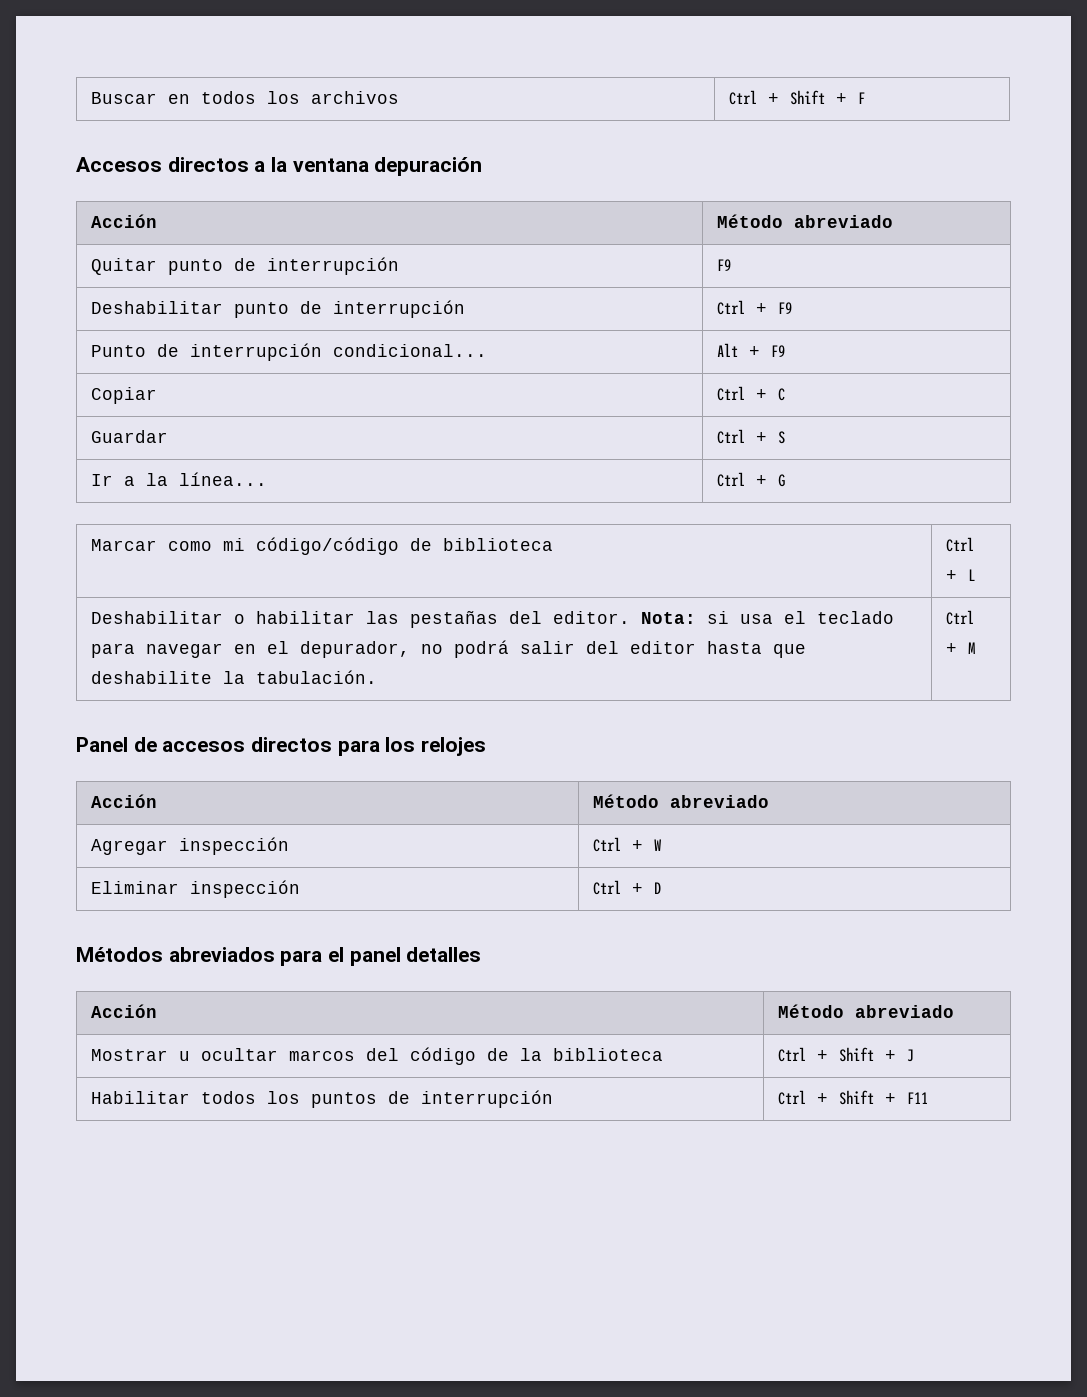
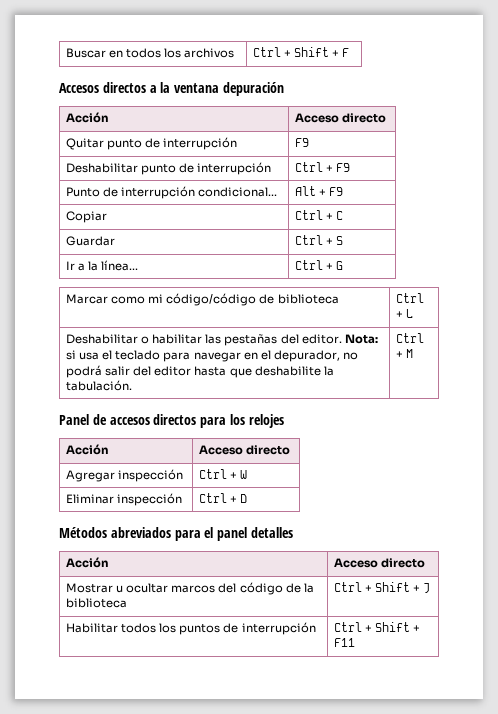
  Accesos directos a la ventana depuración
- Acción | Método abreviado
+ Acción | Acceso directo
  Panel de accesos directos para los relojes
- Acción | Método abreviado
+ Acción | Acceso directo
  Métodos abreviados para el panel detalles
- Acción | Método abreviado
+ Acción | Acceso directo

